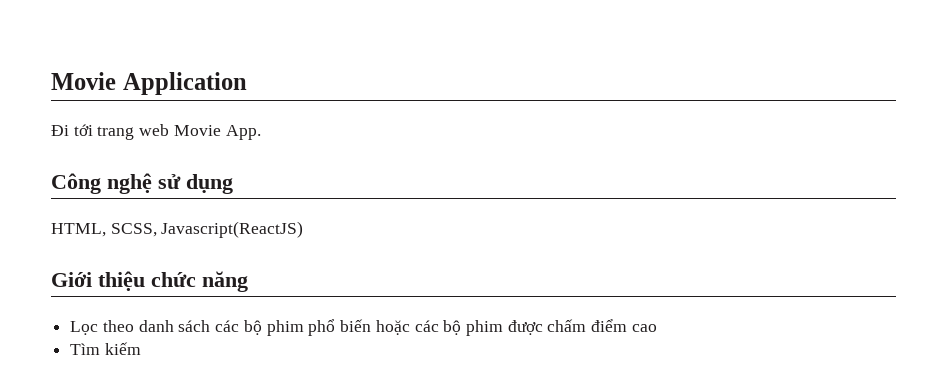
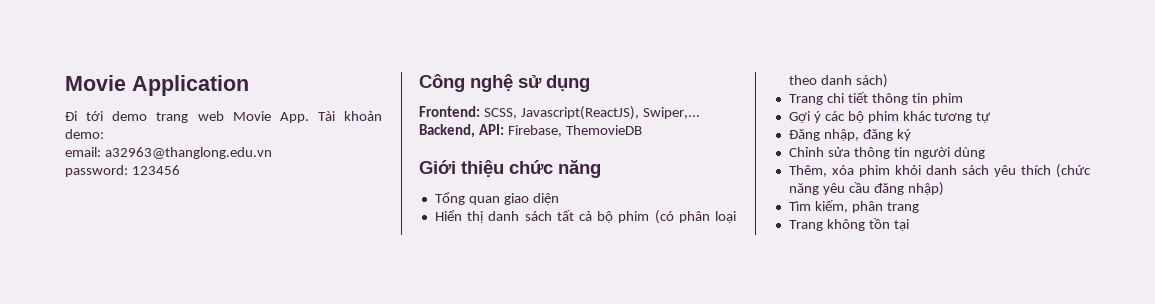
- Đi tới trang web Movie App.
+ Đi tới demo trang web Movie App. Tài khoản demo:
+ email: a32963@thanglong.edu.vn
+ password: 123456
  Công nghệ sử dụng
- HTML, SCSS, Javascript(ReactJS)
+ Frontend: SCSS, Javascript(ReactJS), Swiper,... Backend, API: Firebase, ThemovieDB
  Giới thiệu chức năng
- Lọc theo danh sách các bộ phim phổ biến hoặc các bộ phim được chấm điểm cao
- Tìm kiếm
+ Tổng quan giao diện
+ Hiển thị danh sách tất cả bộ phim (có phân loại theo danh sách)
+ Trang chi tiết thông tin phim
+ Gợi ý các bộ phim khác tương tự
+ Đăng nhập, đăng ký
+ Chỉnh sửa thông tin người dùng
+ Thêm, xóa phim khỏi danh sách yêu thích (chức năng yêu cầu đăng nhập)
+ Tìm kiếm, phân trang
+ Trang không tồn tại

